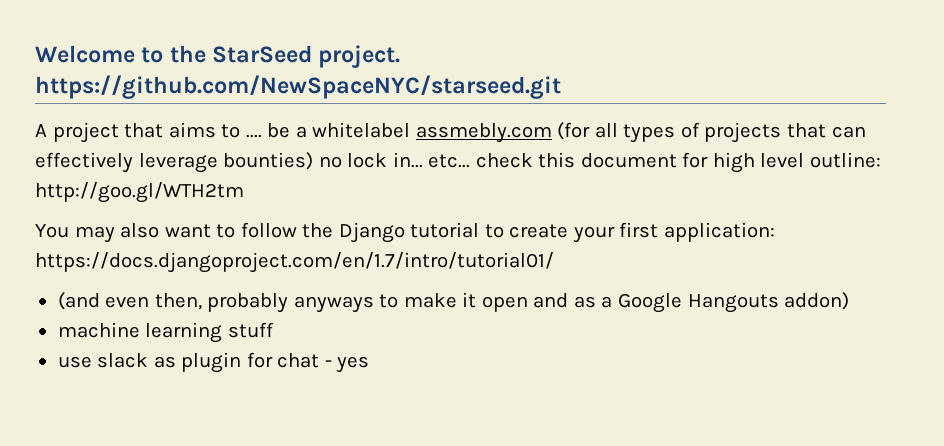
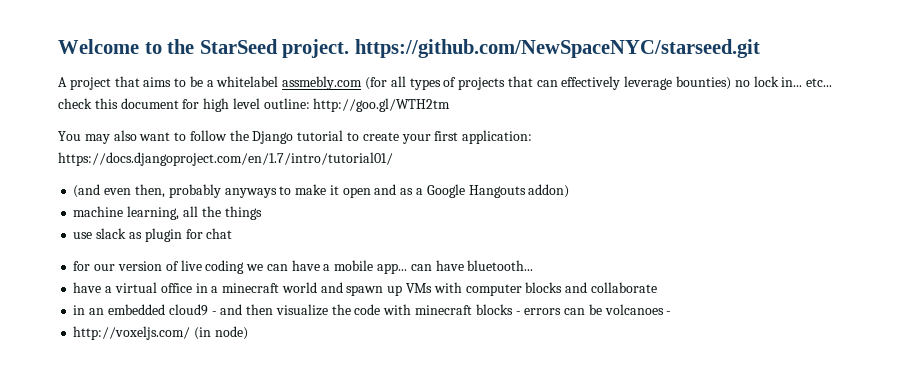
- A project that aims to .... be a whitelabel assmebly.com (for all types of projects that can effectively leverage bounties) no lock in... etc... check this document for high level outline: http://goo.gl/WTH2tm
+ A project that aims to be a whitelabel assmebly.com (for all types of projects that can effectively leverage bounties) no lock in... etc... check this document for high level outline: http://goo.gl/WTH2tm
- machine learning stuff
+ machine learning, all the things
- use slack as plugin for chat - yes
+ use slack as plugin for chat
+ for our version of live coding we can have a mobile app... can have bluetooth...
+ have a virtual office in a minecraft world and spawn up VMs with computer blocks and collaborate
+ in an embedded cloud9 - and then visualize the code with minecraft blocks - errors can be volcanoes -
+ http://voxeljs.com/ (in node)

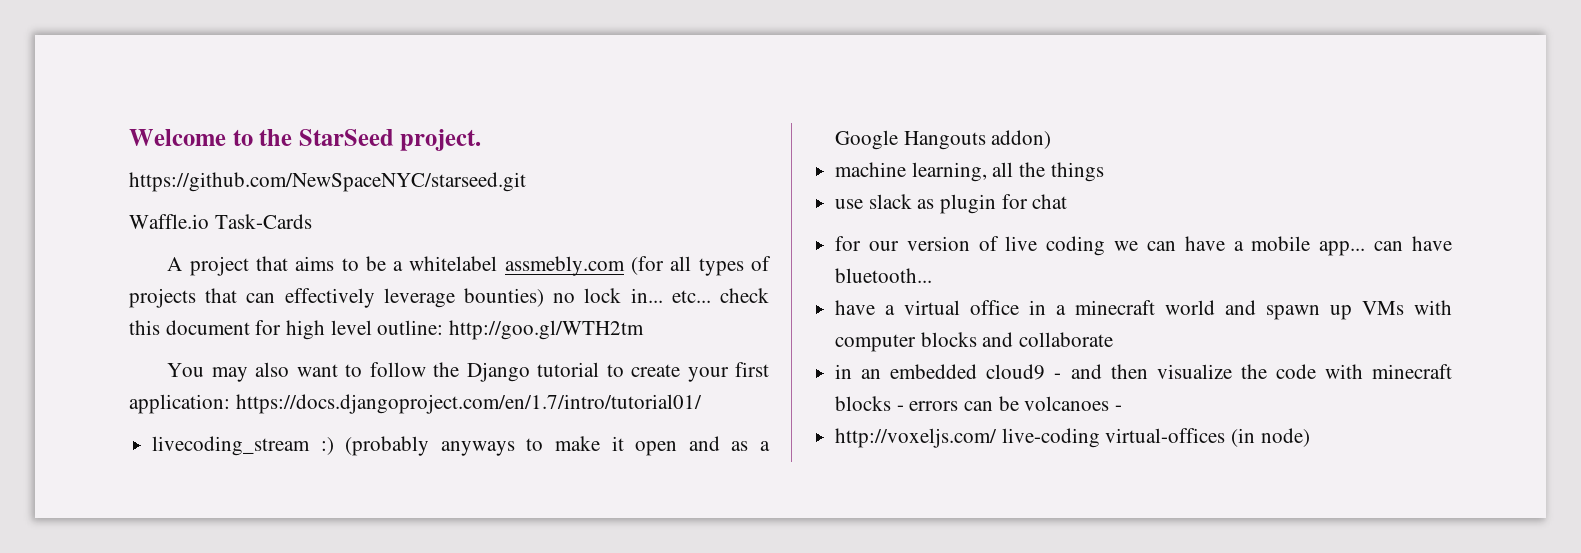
- Welcome to the StarSeed project. https://github.com/NewSpaceNYC/starseed.git
+ Welcome to the StarSeed project.
+ https://github.com/NewSpaceNYC/starseed.git
+ Waffle.io Task-Cards
- (and even then, probably anyways to make it open and as a Google Hangouts addon)
+ livecoding_stream :) (probably anyways to make it open and as a Google Hangouts addon)
- http://voxeljs.com/ (in node)
+ http://voxeljs.com/ live-coding virtual-offices (in node)

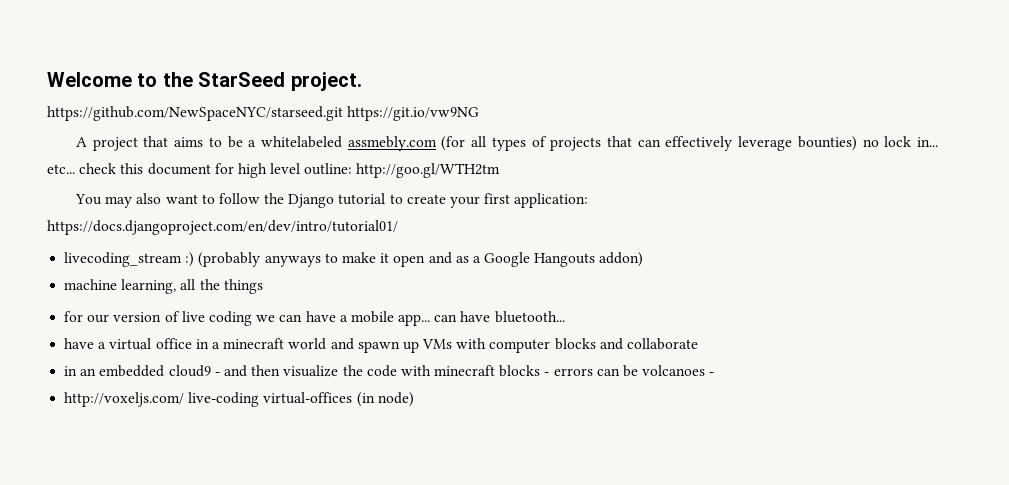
- https://github.com/NewSpaceNYC/starseed.git
- Waffle.io Task-Cards
+ https://github.com/NewSpaceNYC/starseed.git https://git.io/vw9NG
- A project that aims to be a whitelabel assmebly.com (for all types of projects that can effectively leverage bounties) no lock in... etc... check this document for high level outline: http://goo.gl/WTH2tm
+ A project that aims to be a whitelabeled assmebly.com (for all types of projects that can effectively leverage bounties) no lock in... etc... check this document for high level outline: http://goo.gl/WTH2tm
- You may also want to follow the Django tutorial to create your first application: https://docs.djangoproject.com/en/1.7/intro/tutorial01/
+ You may also want to follow the Django tutorial to create your first application: https://docs.djangoproject.com/en/dev/intro/tutorial01/
- use slack as plugin for chat

